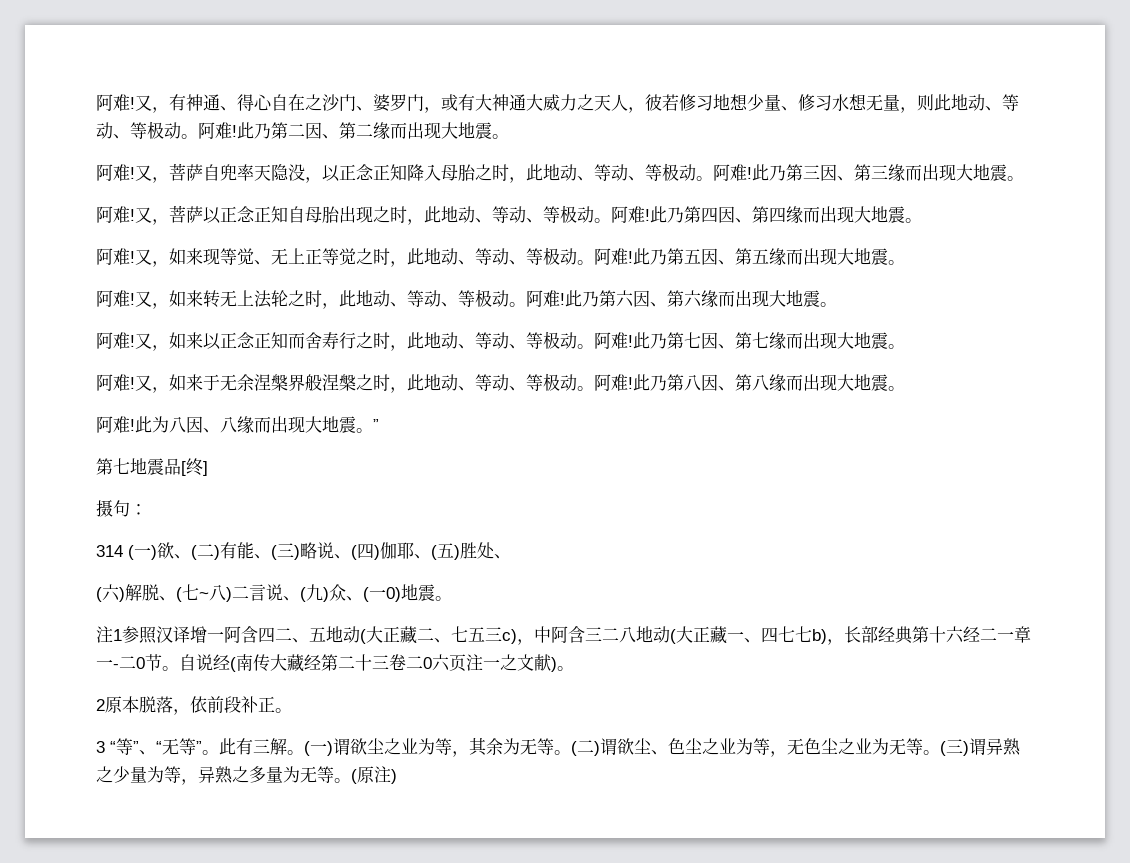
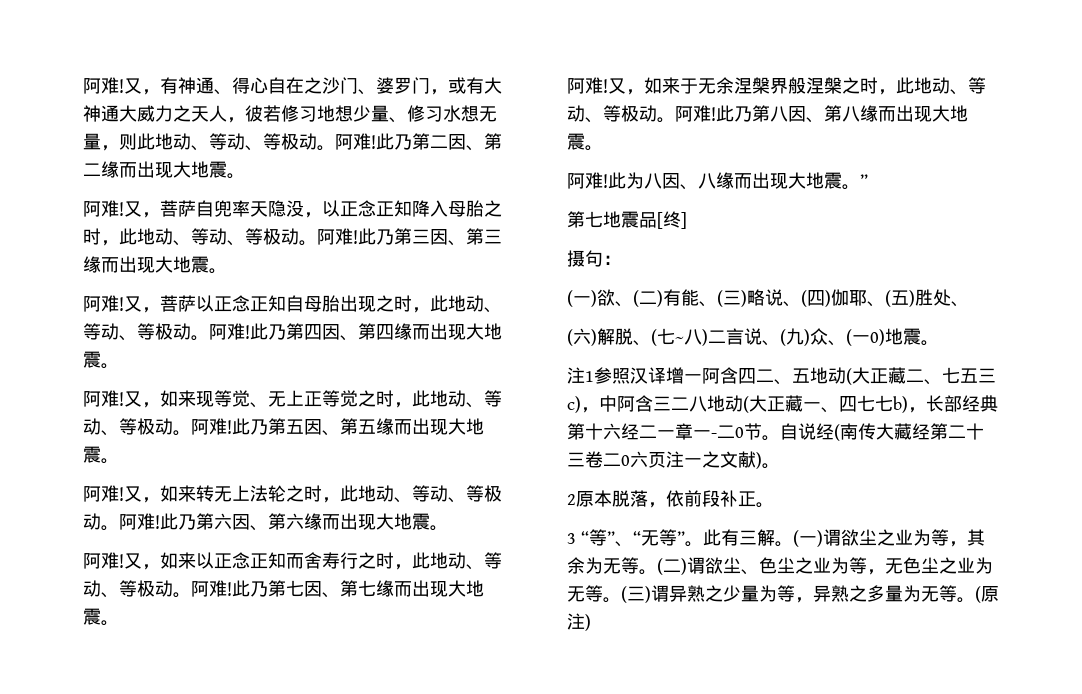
- 314 (一)欲、(二)有能、(三)略说、(四)伽耶、(五)胜处、
+ (一)欲、(二)有能、(三)略说、(四)伽耶、(五)胜处、

